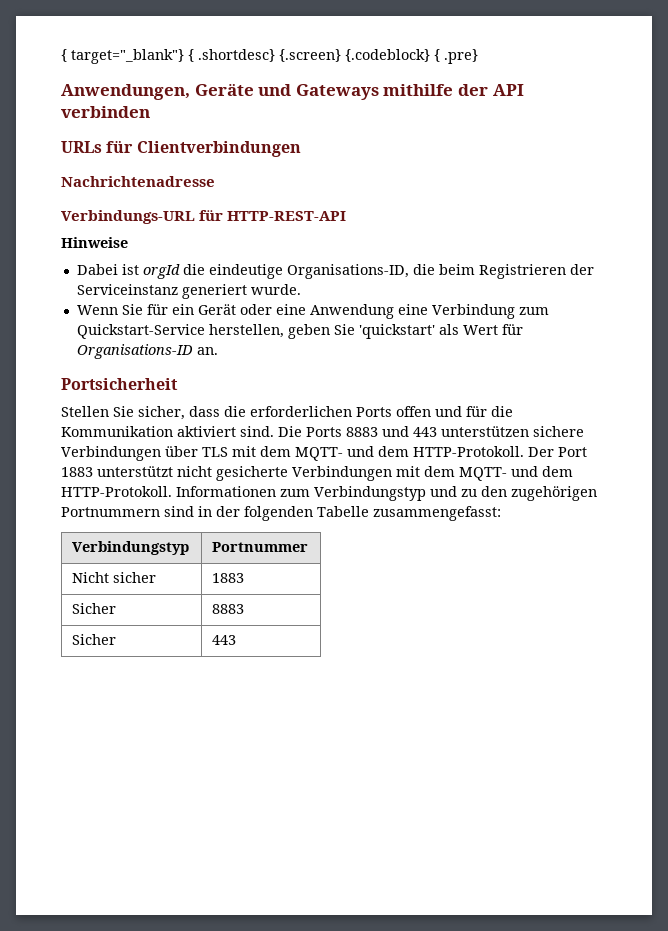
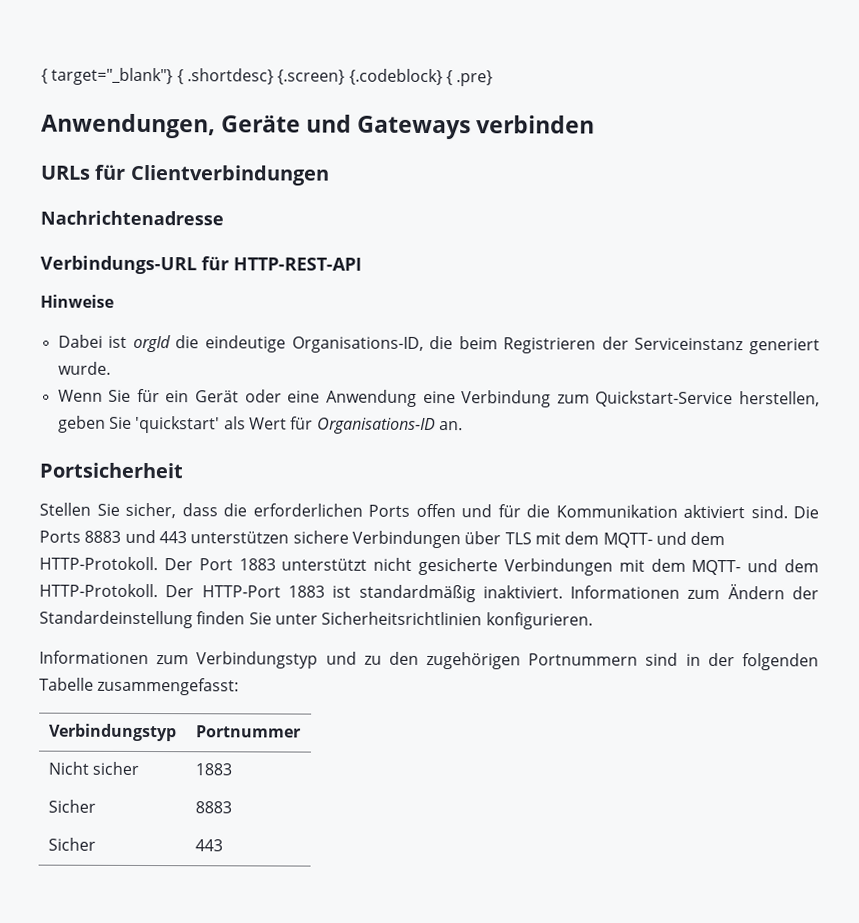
- Anwendungen, Geräte und Gateways mithilfe der API verbinden
+ Anwendungen, Geräte und Gateways verbinden
- Der Port 1883 unterstützt nicht gesicherte Verbindungen mit dem MQTT- und dem HTTP-Protokoll. Informationen zum Verbindungstyp und zu den zugehörigen Portnummern sind in der folgenden Tabelle zusammengefasst:
+ Der Port 1883 unterstützt nicht gesicherte Verbindungen mit dem MQTT- und dem HTTP-Protokoll. Der HTTP-Port 1883 ist standardmäßig inaktiviert. Informationen zum Ändern der Standardeinstellung finden Sie unter Sicherheitsrichtlinien konfigurieren.
+ Informationen zum Verbindungstyp und zu den zugehörigen Portnummern sind in der folgenden Tabelle zusammengefasst:

